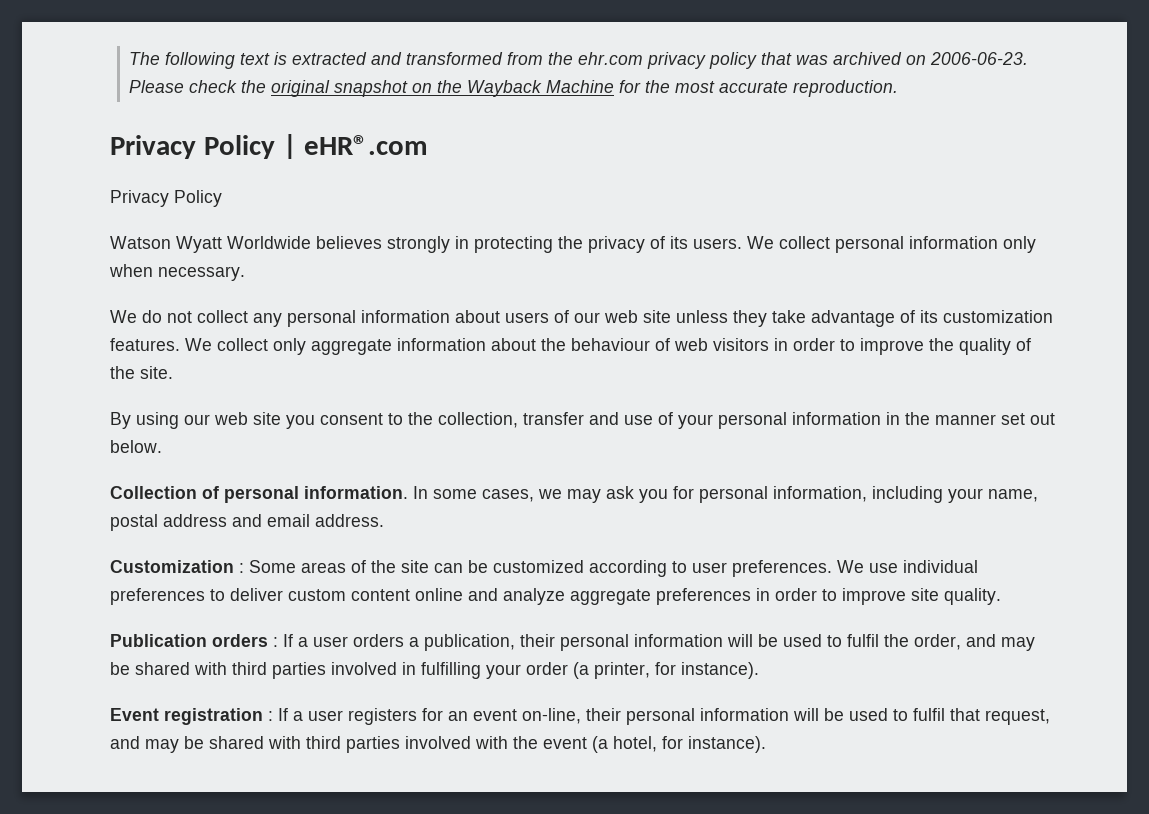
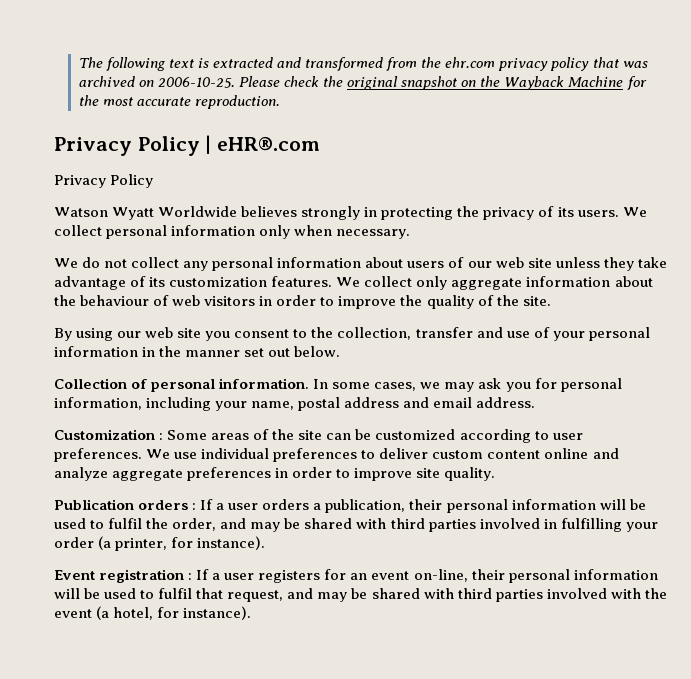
- The following text is extracted and transformed from the ehr.com privacy policy that was archived on 2006-06-23.
+ The following text is extracted and transformed from the ehr.com privacy policy that was archived on 2006-10-25.

